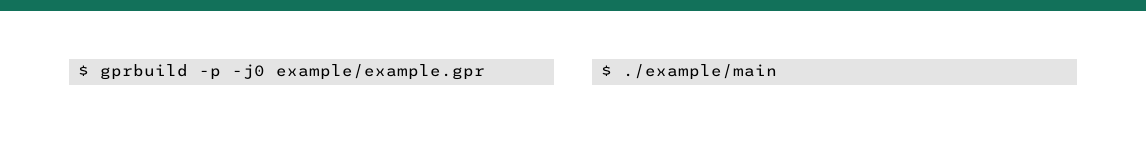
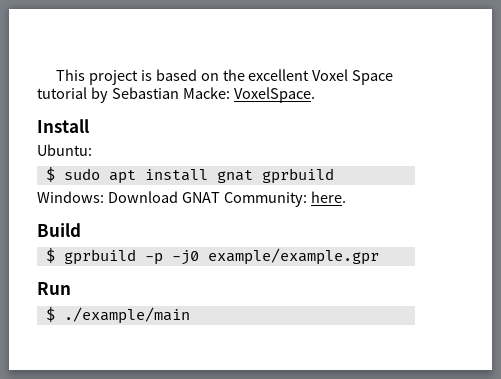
+ This project is based on the excellent Voxel Space tutorial by Sebastian Macke: VoxelSpace.
+ Install
+ Ubuntu:
+ $ sudo apt install gnat gprbuild
+ Windows: Download GNAT Community: here.
+ Build
+ Run

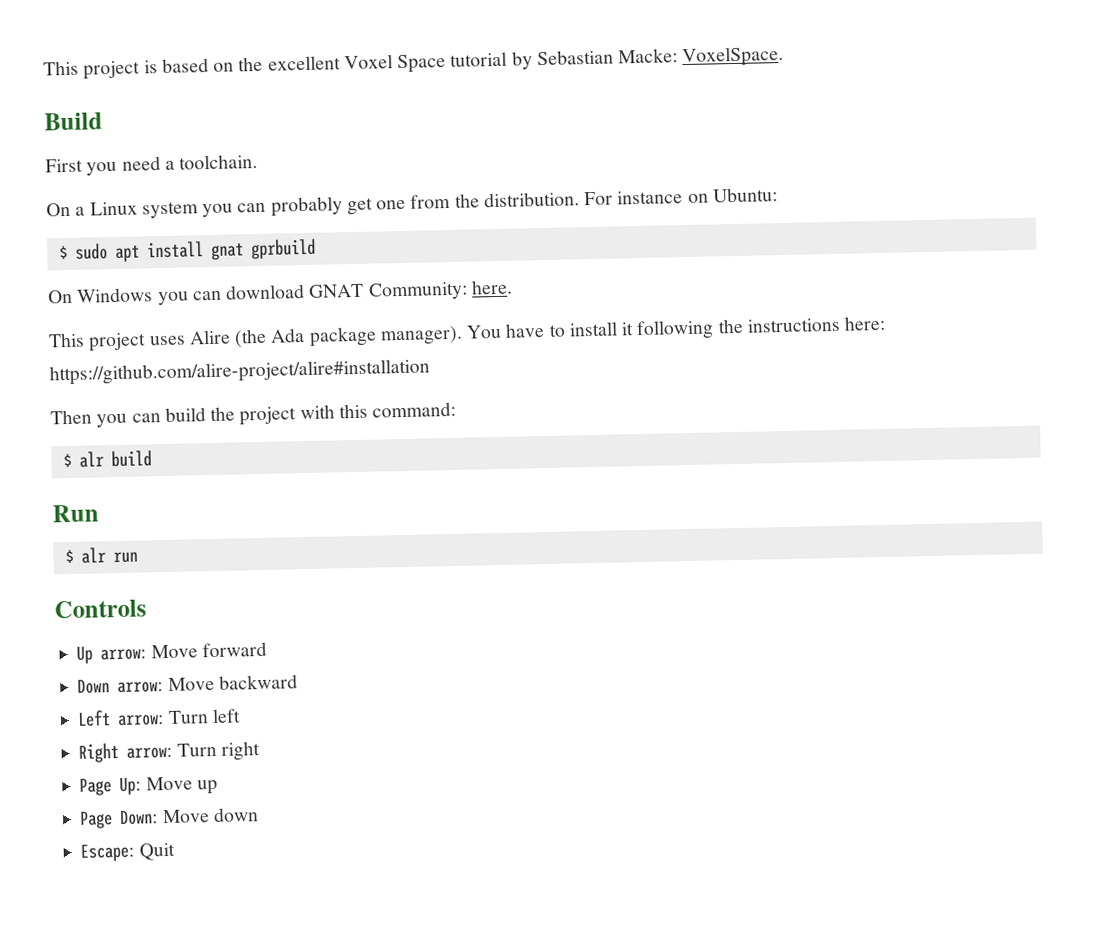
- Install
- Ubuntu:
+ Build
+ First you need a toolchain.
+ On a Linux system you can probably get one from the distribution. For instance on Ubuntu:
- Windows: Download GNAT Community: here.
- Build
- $ gprbuild -p -j0 example/example.gpr
+ On Windows you can download GNAT Community: here.
+ This project uses Alire (the Ada package manager). You have to install it following the instructions here: https://github.com/alire-project/alire#installation
+ Then you can build the project with this command:
+ $ alr build
  Run
- $ ./example/main
+ $ alr run
+ Controls
+ Up arrow: Move forward
+ Down arrow: Move backward
+ Left arrow: Turn left
+ Right arrow: Turn right
+ Page Up: Move up
+ Page Down: Move down
+ Escape: Quit

